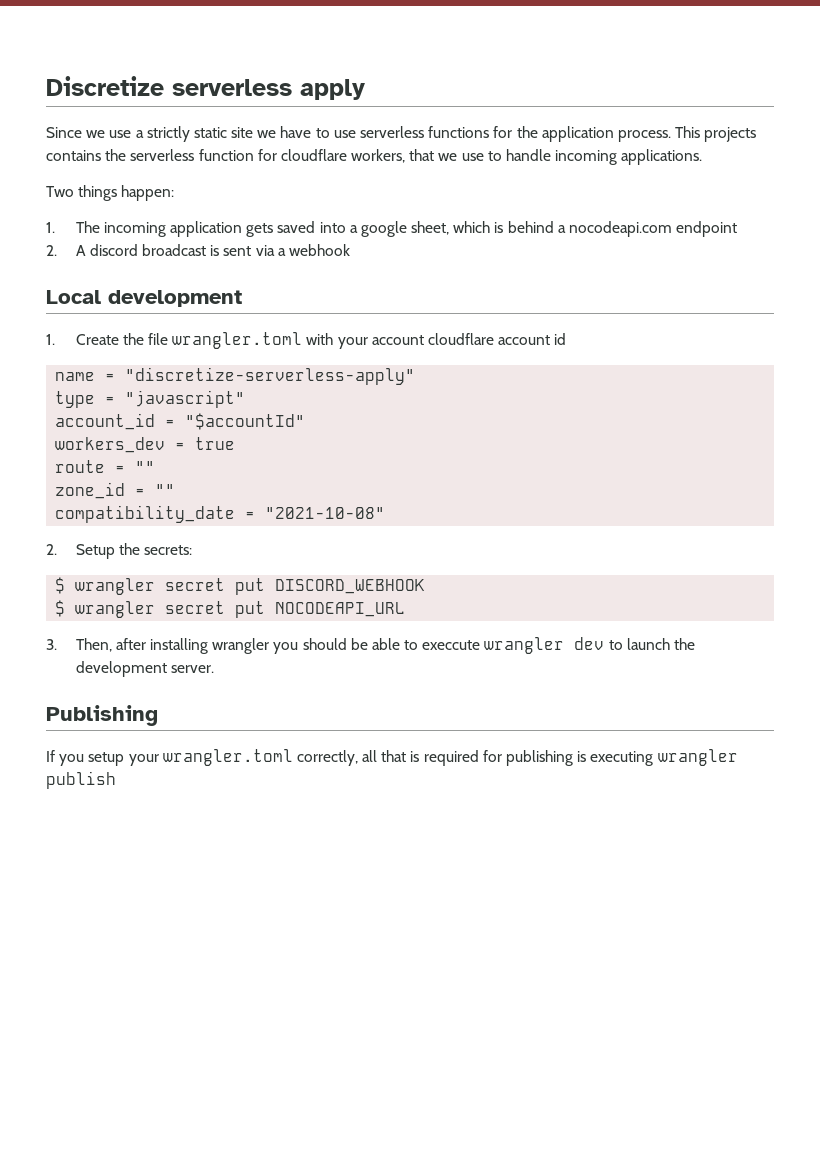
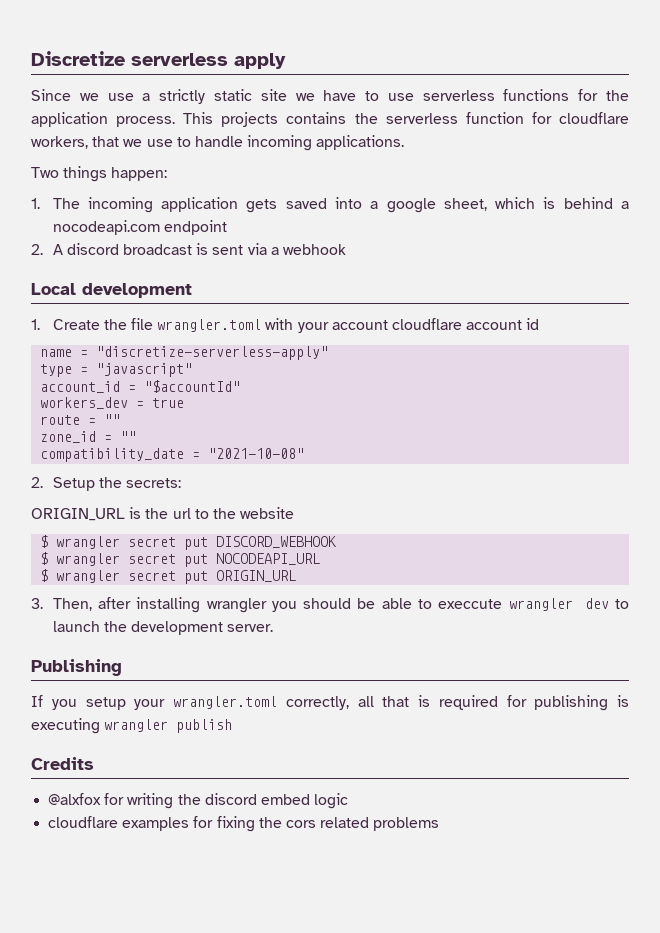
+ ORIGIN_URL is the url to the website
+ $ wrangler secret put ORIGIN_URL
+ Credits
+ @alxfox for writing the discord embed logic
+ cloudflare examples for fixing the cors related problems

